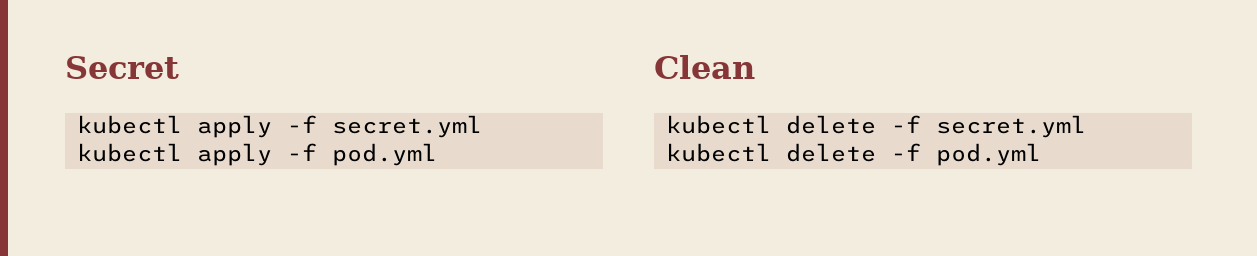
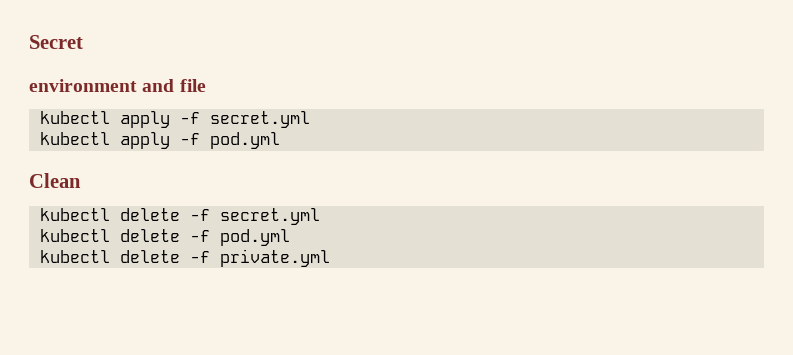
+ environment and file
+ kubectl delete -f private.yml

